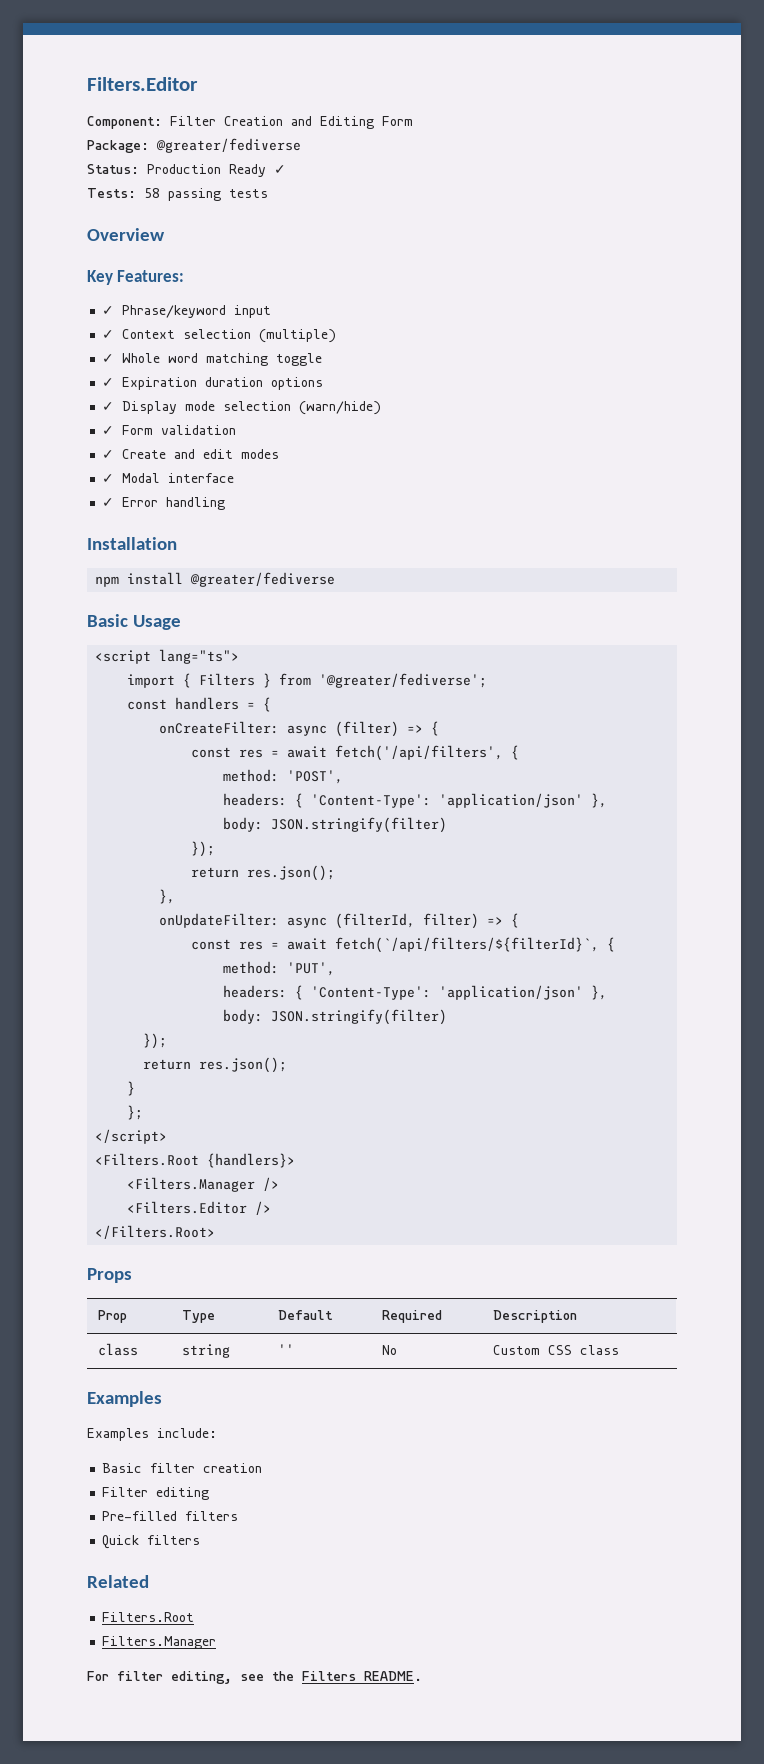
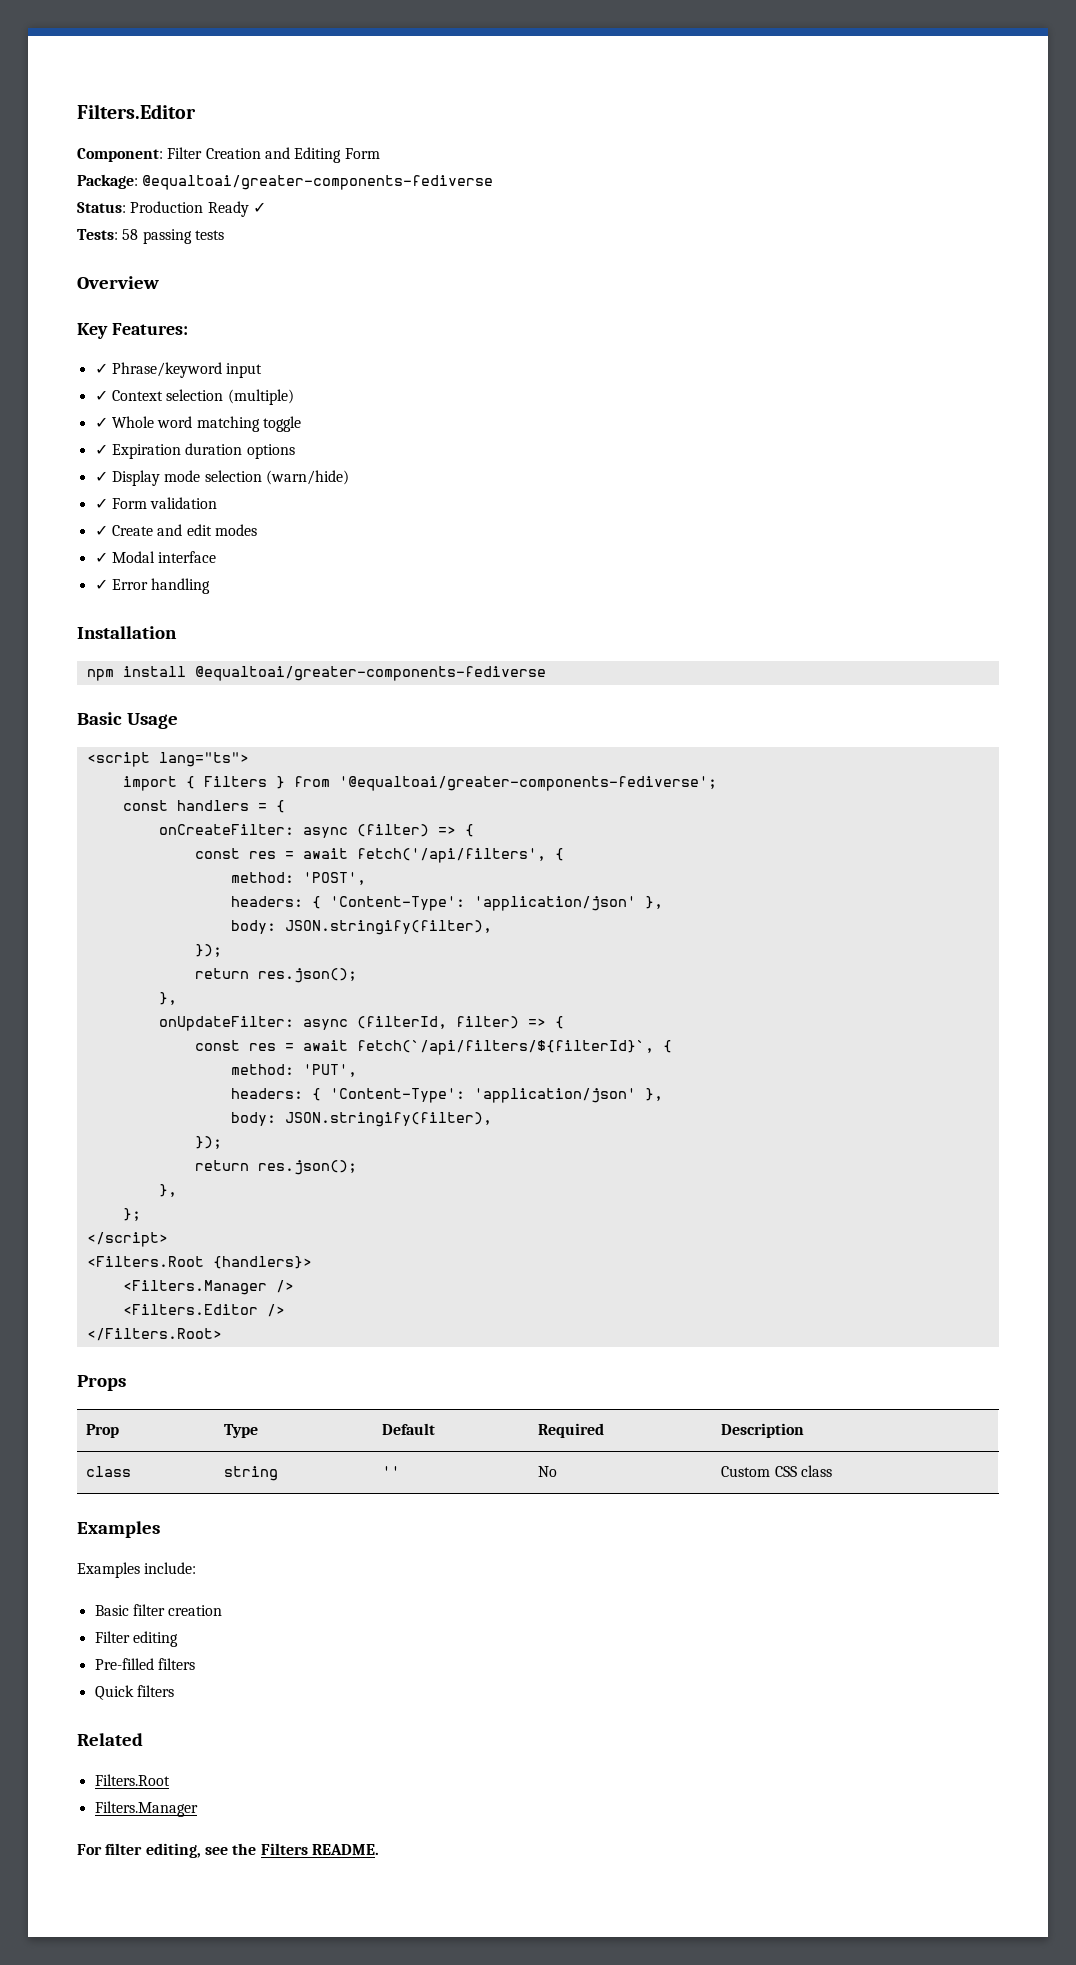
- Package: @greater/fediverse
+ Package: @equaltoai/greater-components-fediverse
- npm install @greater/fediverse
+ npm install @equaltoai/greater-components-fediverse
- import { Filters } from '@greater/fediverse';
+ import { Filters } from '@equaltoai/greater-components-fediverse';
  method: 'POST',
  headers: { 'Content-Type': 'application/json' },
- body: JSON.stringify(filter)
+ body: JSON.stringify(filter),
  method: 'PUT',
  headers: { 'Content-Type': 'application/json' },
- body: JSON.stringify(filter)
+ body: JSON.stringify(filter),
  });
  return res.json();
- }
+ },

